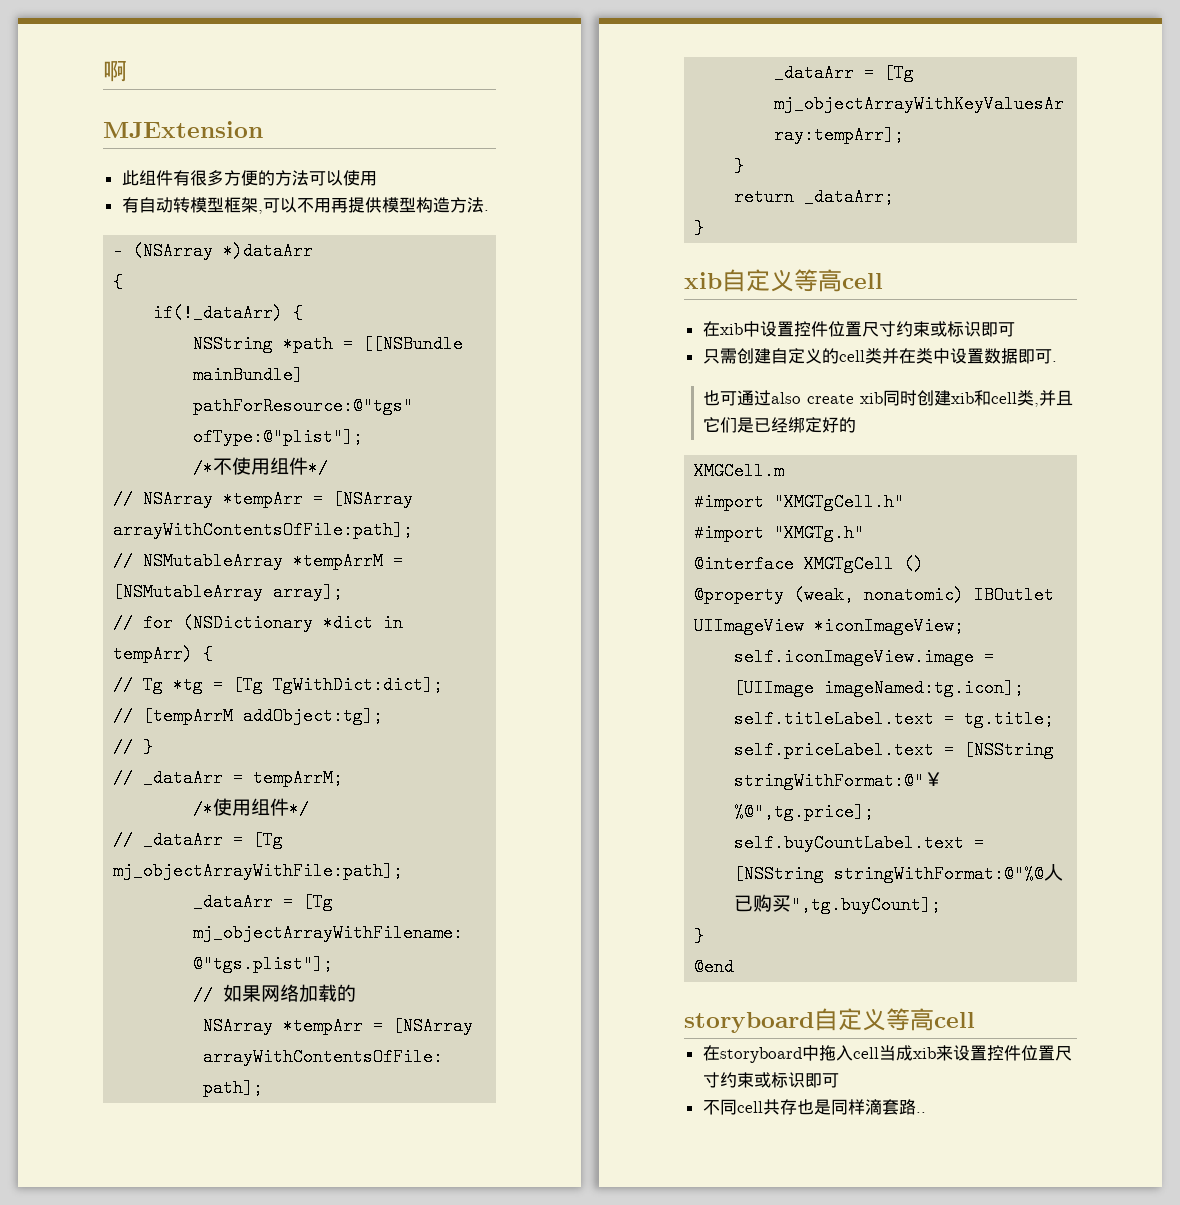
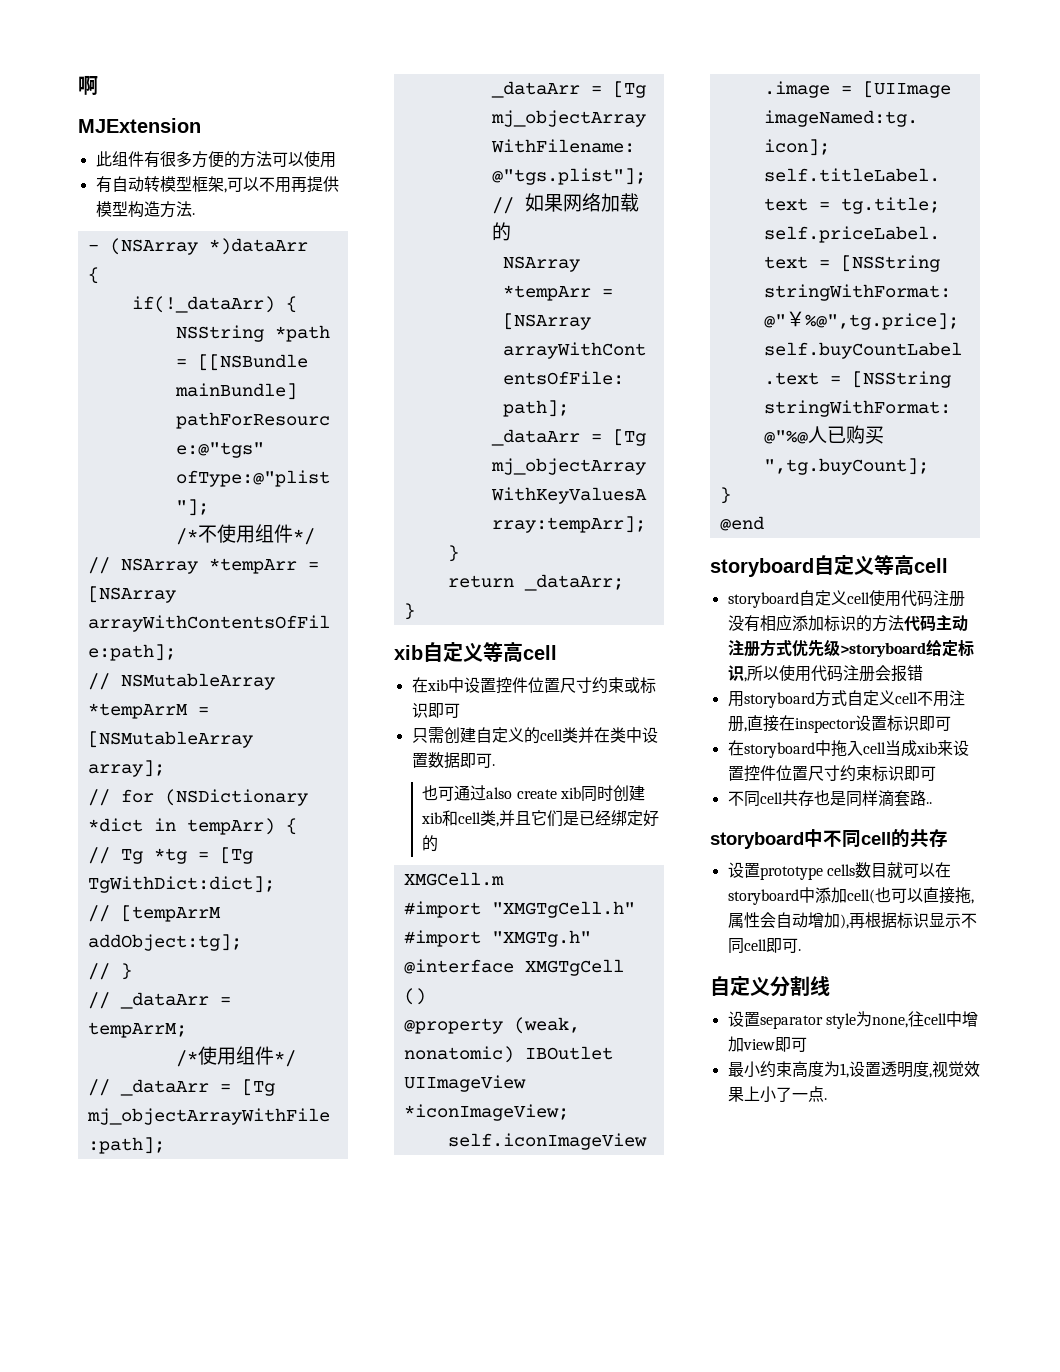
+ storyboard自定义cell使用代码注册没有相应添加标识的方法代码主动注册方式优先级>storyboard给定标识,所以使用代码注册会报错
+ 用storyboard方式自定义cell不用注册,直接在inspector设置标识即可
- 在storyboard中拖入cell当成xib来设置控件位置尺寸约束或标识即可
+ 在storyboard中拖入cell当成xib来设置控件位置尺寸约束标识即可
+ storyboard中不同cell的共存
+ 设置prototype cells数目就可以在storyboard中添加cell(也可以直接拖,属性会自动增加),再根据标识显示不同cell即可.
+ 自定义分割线
+ 设置separator style为none,往cell中增加view即可
+ 最小约束高度为1,设置透明度,视觉效果上小了一点.

